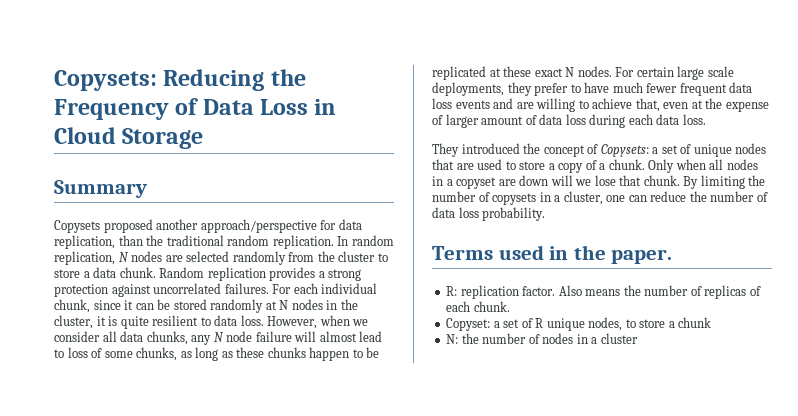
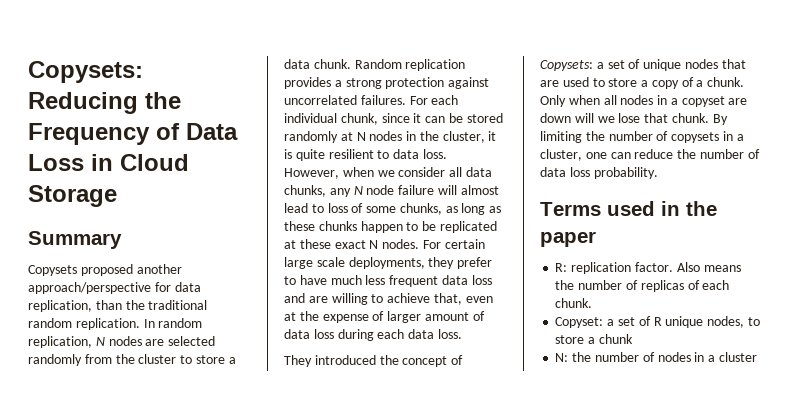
- For certain large scale deployments, they prefer to have much fewer frequent data loss events and are willing to achieve that, even at the expense of larger amount of data loss during each data loss.
+ For certain large scale deployments, they prefer to have much less frequent data loss and are willing to achieve that, even at the expense of larger amount of data loss during each data loss.
- Terms used in the paper.
+ Terms used in the paper

